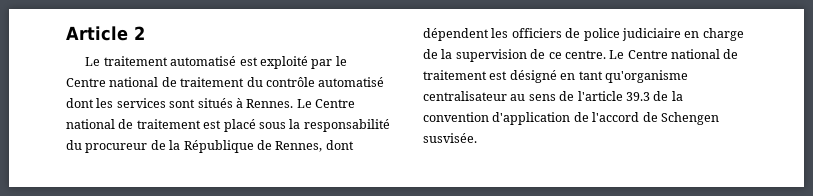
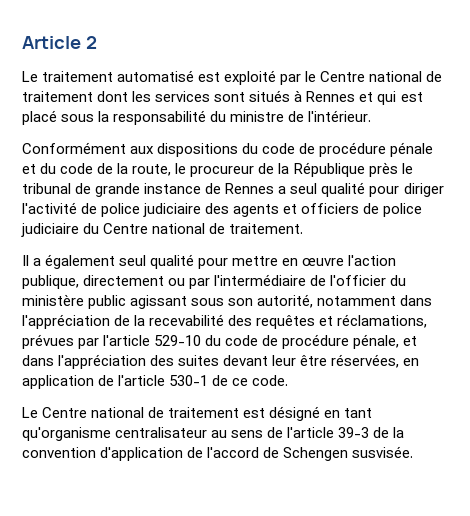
- Le traitement automatisé est exploité par le Centre national de traitement du contrôle automatisé dont les services sont situés à Rennes. Le Centre national de traitement est placé sous la responsabilité du procureur de la République de Rennes, dont dépendent les officiers de police judiciaire en charge de la supervision de ce centre. Le Centre national de traitement est désigné en tant qu'organisme centralisateur au sens de l'article 39.3 de la convention d'application de l'accord de Schengen susvisée.
+ Le traitement automatisé est exploité par le Centre national de traitement dont les services sont situés à Rennes et qui est placé sous la responsabilité du ministre de l'intérieur.
+ Conformément aux dispositions du code de procédure pénale et du code de la route, le procureur de la République près le tribunal de grande instance de Rennes a seul qualité pour diriger l'activité de police judiciaire des agents et officiers de police judiciaire du Centre national de traitement.
+ Il a également seul qualité pour mettre en œuvre l'action publique, directement ou par l'intermédiaire de l'officier du ministère public agissant sous son autorité, notamment dans l'appréciation de la recevabilité des requêtes et réclamations, prévues par l'article 529-10 du code de procédure pénale, et dans l'appréciation des suites devant leur être réservées, en application de l'article 530-1 de ce code.
+ Le Centre national de traitement est désigné en tant qu'organisme centralisateur au sens de l'article 39-3 de la convention d'application de l'accord de Schengen susvisée.

